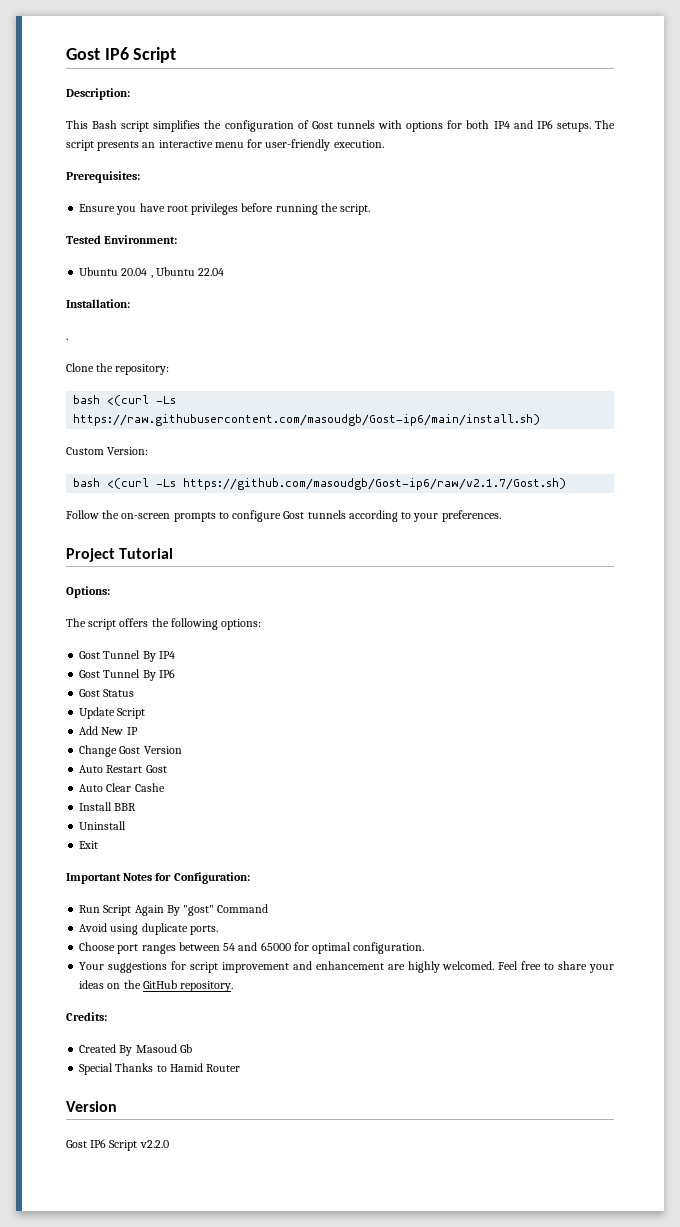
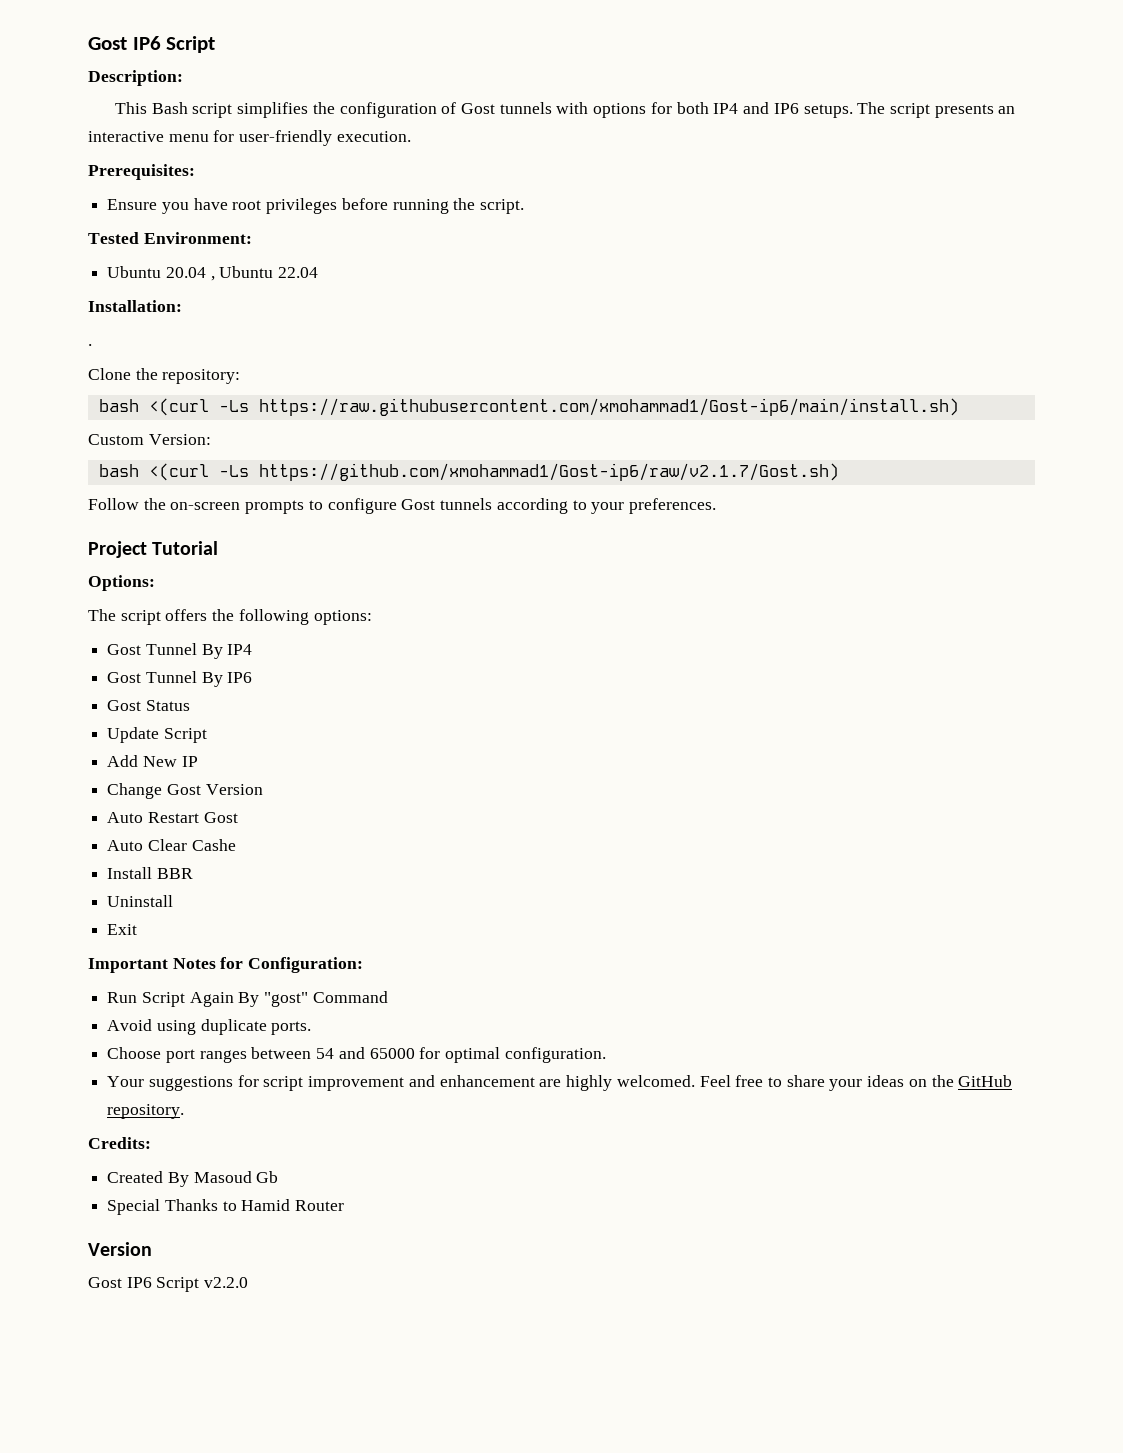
- bash <(curl -Ls https://raw.githubusercontent.com/masoudgb/Gost-ip6/main/install.sh)
+ bash <(curl -Ls https://raw.githubusercontent.com/xmohammad1/Gost-ip6/main/install.sh)
- bash <(curl -Ls https://github.com/masoudgb/Gost-ip6/raw/v2.1.7/Gost.sh)
+ bash <(curl -Ls https://github.com/xmohammad1/Gost-ip6/raw/v2.1.7/Gost.sh)

